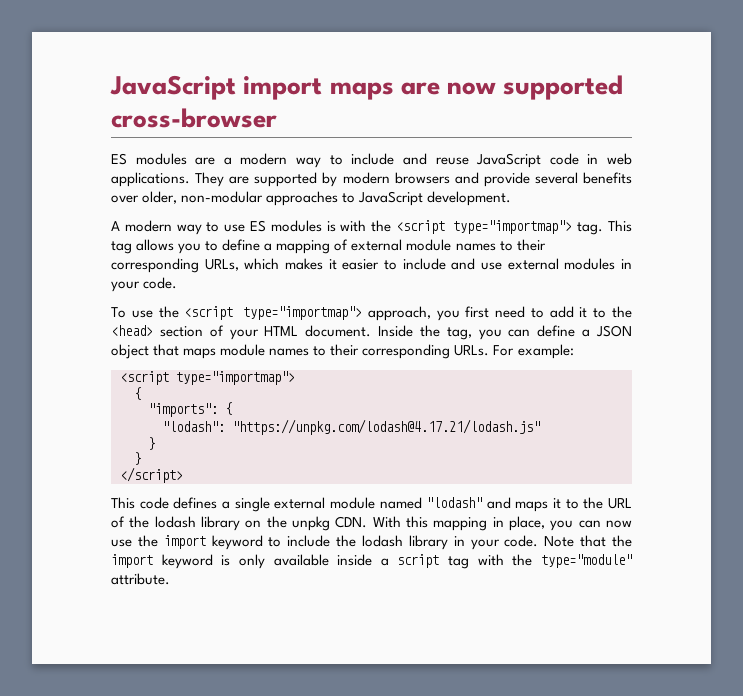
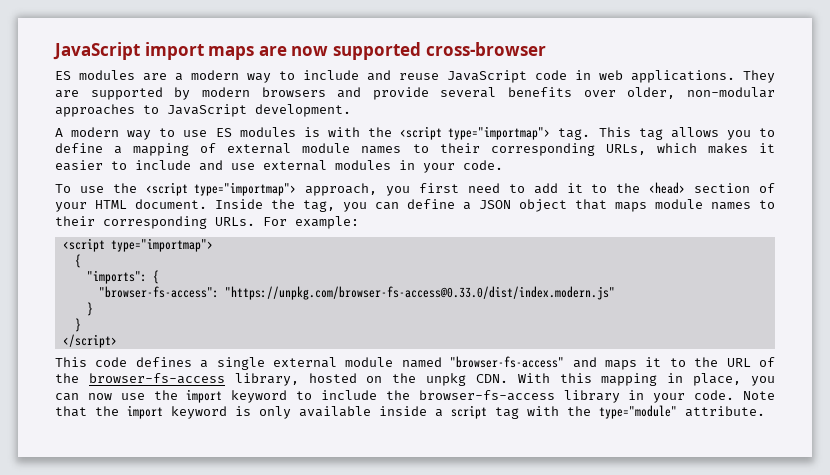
- "lodash": "https://unpkg.com/lodash@4.17.21/lodash.js"
+ "browser-fs-access": "https://unpkg.com/browser-fs-access@0.33.0/dist/index.modern.js"
- This code defines a single external module named "lodash" and maps it to the URL of the lodash library on the unpkg CDN. With this mapping in place, you can now use the import keyword to include the lodash library in your code.
+ This code defines a single external module named "browser-fs-access" and maps it to the URL of the browser-fs-access library, hosted on the unpkg CDN. With this mapping in place, you can now use the import keyword to include the browser-fs-access library in your code.

